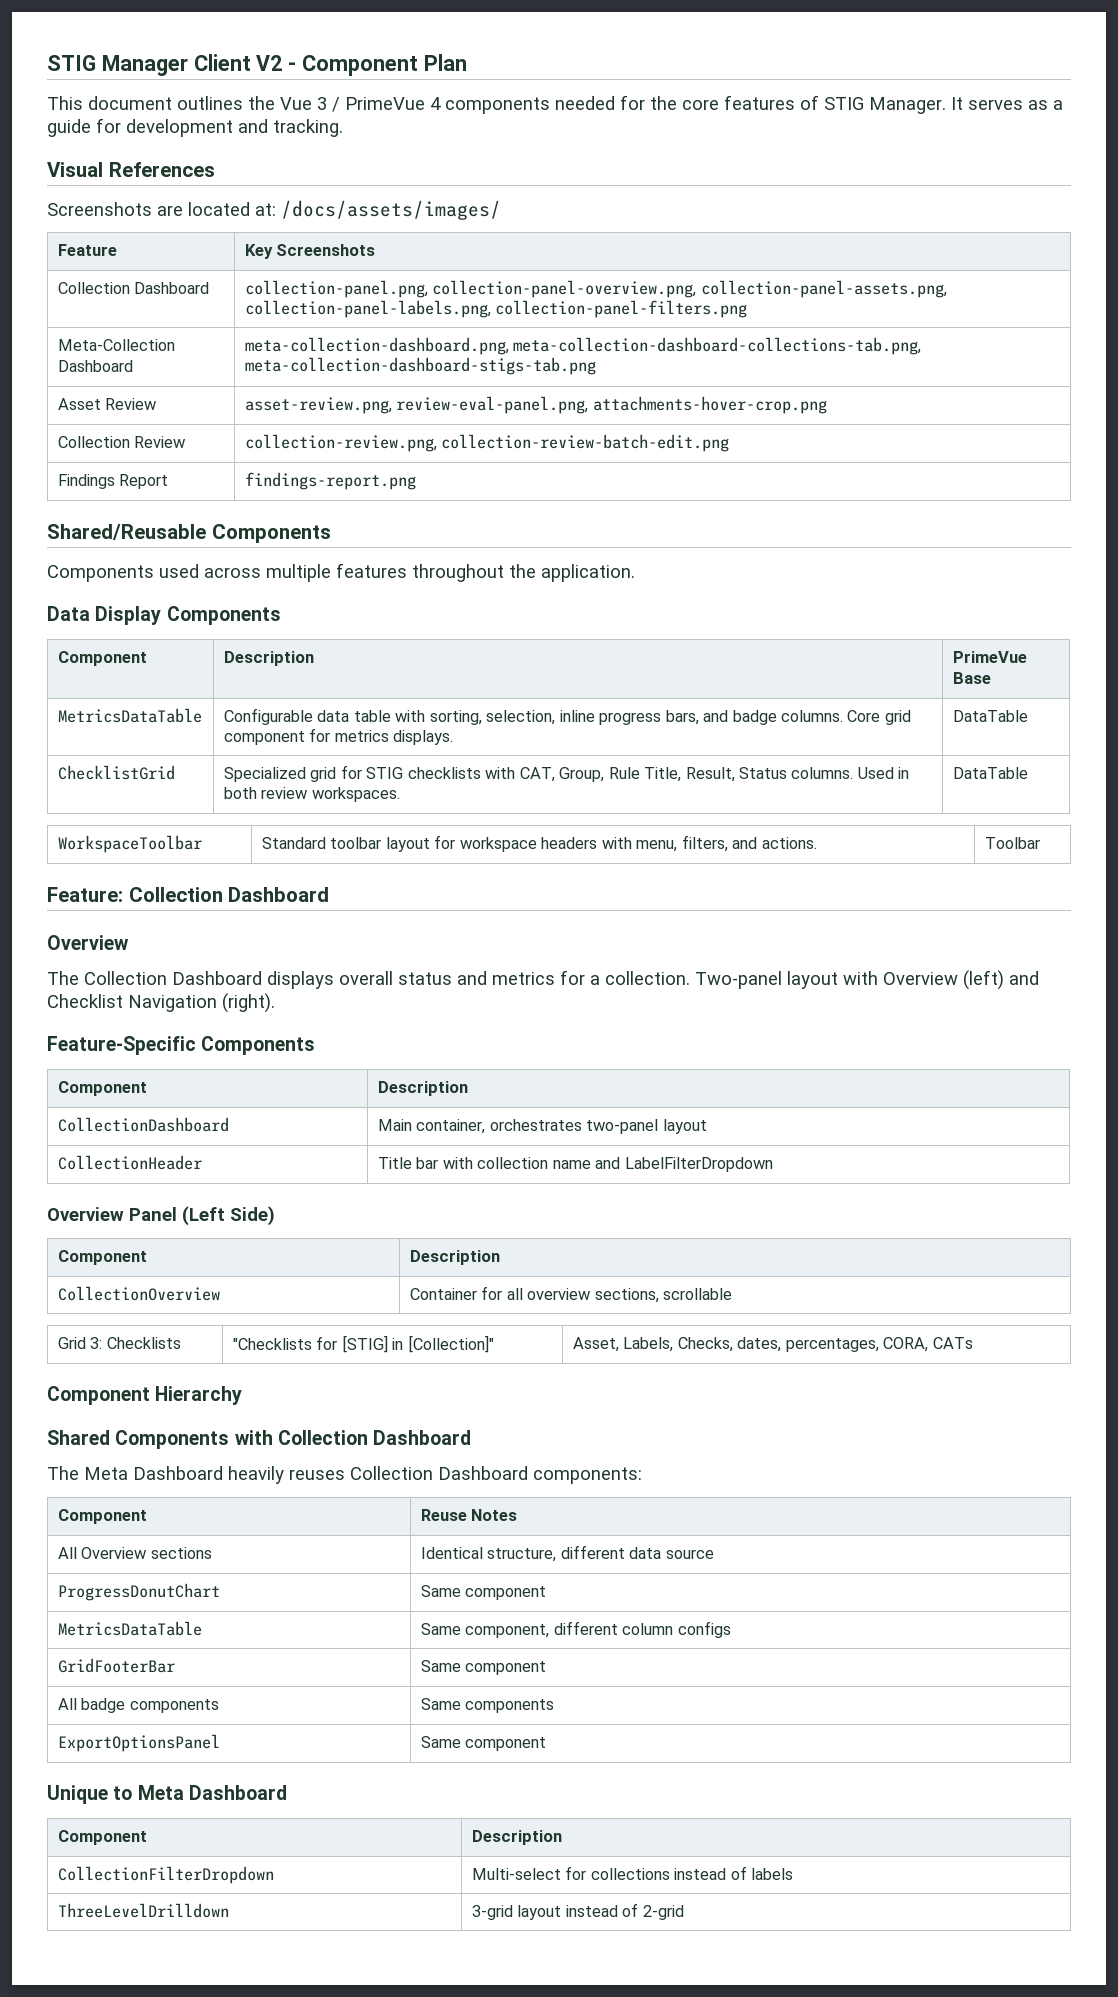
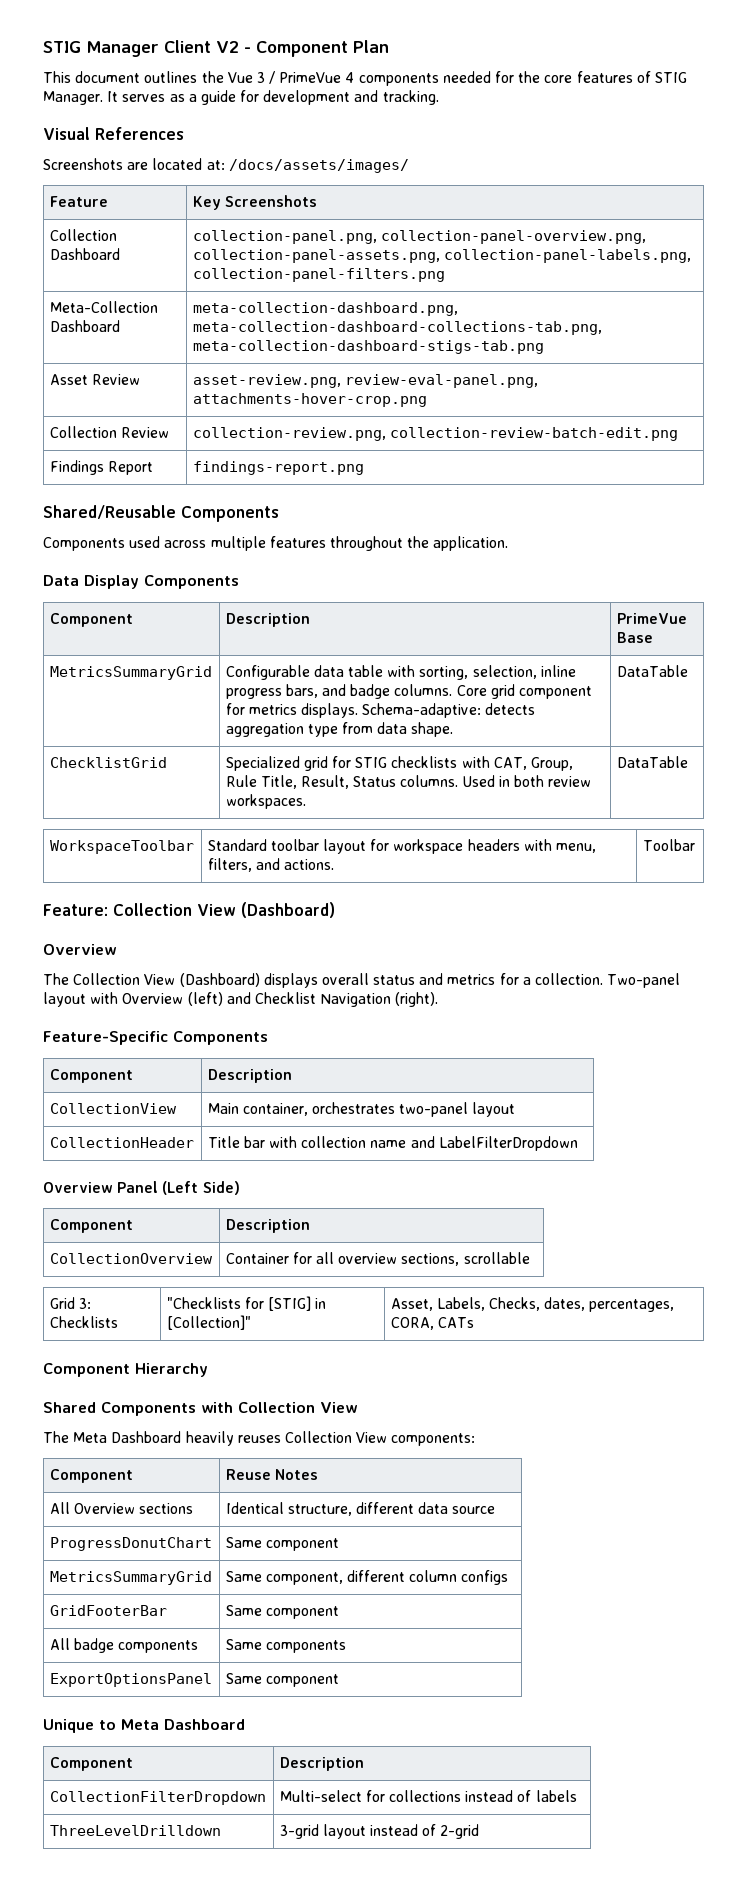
- MetricsDataTable | Configurable data table with sorting, selection, inline progress bars, and badge columns. Core grid component for metrics displays. | DataTable
+ MetricsSummaryGrid | Configurable data table with sorting, selection, inline progress bars, and badge columns. Core grid component for metrics displays. Schema-adaptive: detects aggregation type from data shape. | DataTable
- Feature: Collection Dashboard
+ Feature: Collection View (Dashboard)
- The Collection Dashboard displays overall status and metrics for a collection.
+ The Collection View (Dashboard) displays overall status and metrics for a collection.
- CollectionDashboard | Main container, orchestrates two-panel layout
+ CollectionView | Main container, orchestrates two-panel layout
- Shared Components with Collection Dashboard
+ Shared Components with Collection View
- The Meta Dashboard heavily reuses Collection Dashboard components:
+ The Meta Dashboard heavily reuses Collection View components:
- MetricsDataTable | Same component, different column configs
+ MetricsSummaryGrid | Same component, different column configs

